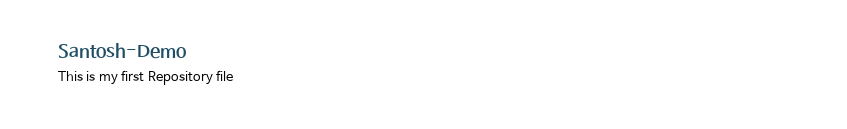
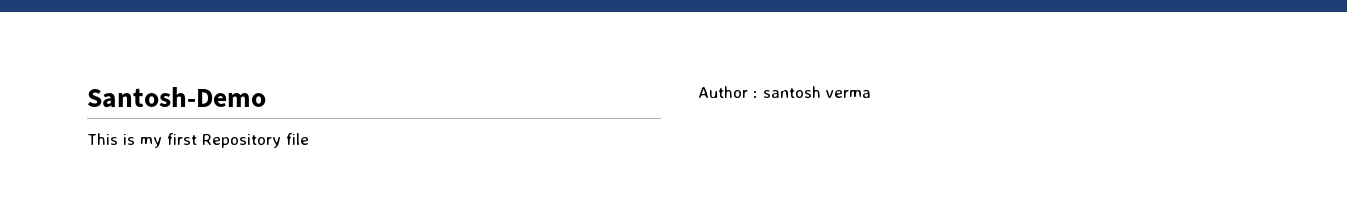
+ Author : santosh verma

